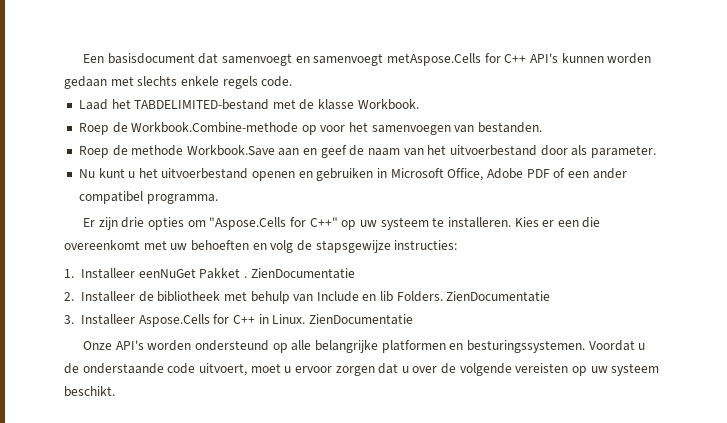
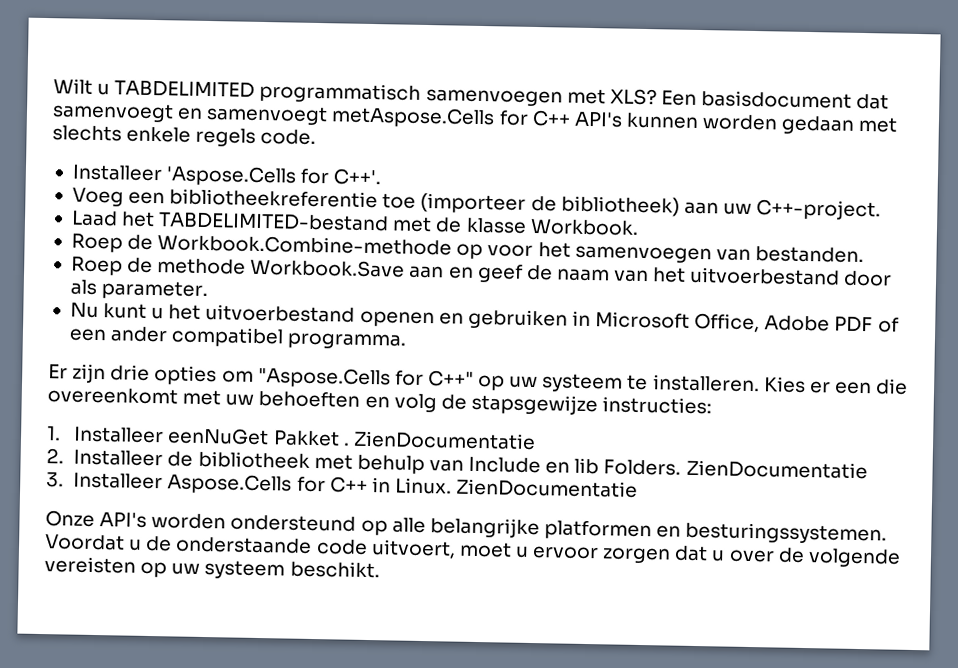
+ Wilt u TABDELIMITED programmatisch samenvoegen met XLS?
+ Installeer 'Aspose.Cells for C++'.
+ Voeg een bibliotheekreferentie toe (importeer de bibliotheek) aan uw C++-project.

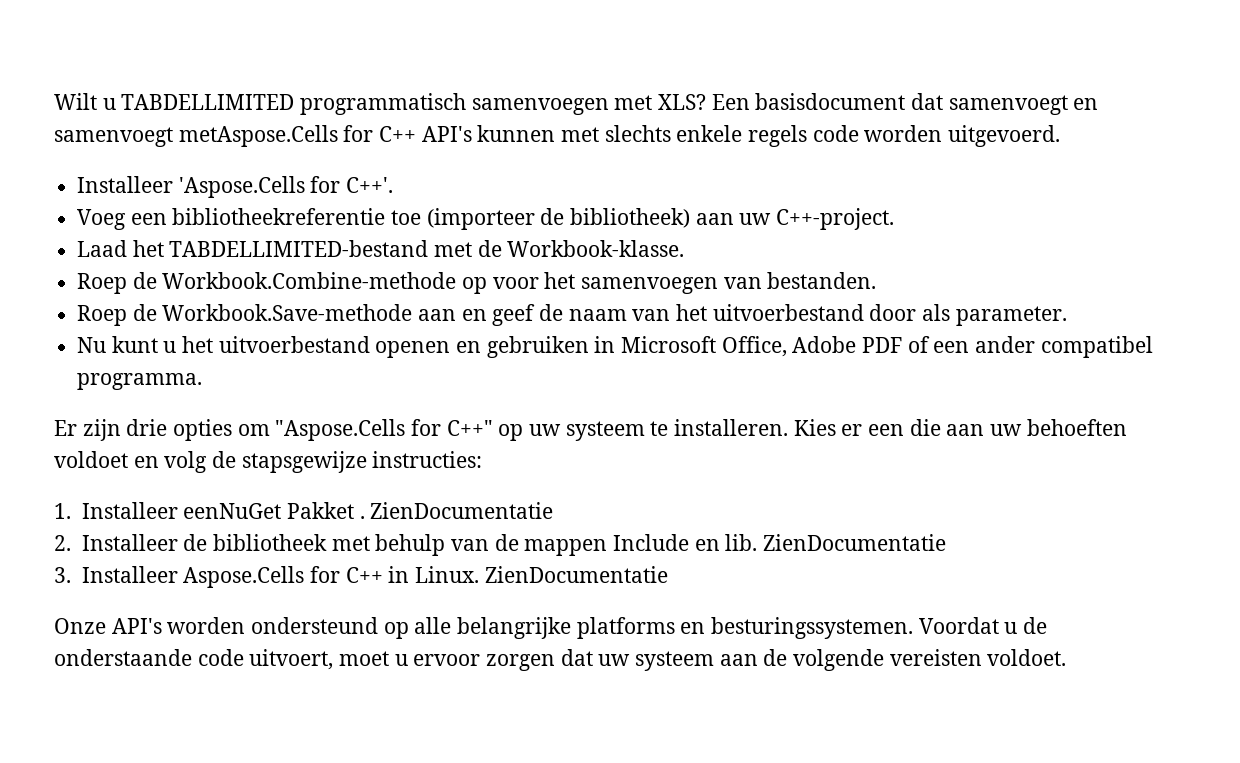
- Wilt u TABDELIMITED programmatisch samenvoegen met XLS?
+ Wilt u TABDELLIMITED programmatisch samenvoegen met XLS?
- Een basisdocument dat samenvoegt en samenvoegt metAspose.Cells for C++ API's kunnen worden gedaan met slechts enkele regels code.
+ Een basisdocument dat samenvoegt en samenvoegt metAspose.Cells for C++ API's kunnen met slechts enkele regels code worden uitgevoerd.
- Laad het TABDELIMITED-bestand met de klasse Workbook.
+ Laad het TABDELLIMITED-bestand met de Workbook-klasse.
- Roep de methode Workbook.Save aan en geef de naam van het uitvoerbestand door als parameter.
+ Roep de Workbook.Save-methode aan en geef de naam van het uitvoerbestand door als parameter.
- Kies er een die overeenkomt met uw behoeften en volg de stapsgewijze instructies:
+ Kies er een die aan uw behoeften voldoet en volg de stapsgewijze instructies:
- 2. Installeer de bibliotheek met behulp van Include en lib Folders.
+ 2. Installeer de bibliotheek met behulp van de mappen Include en lib.
- Onze API's worden ondersteund op alle belangrijke platformen en besturingssystemen.
+ Onze API's worden ondersteund op alle belangrijke platforms en besturingssystemen.
- Voordat u de onderstaande code uitvoert, moet u ervoor zorgen dat u over de volgende vereisten op uw systeem beschikt.
+ Voordat u de onderstaande code uitvoert, moet u ervoor zorgen dat uw systeem aan de volgende vereisten voldoet.

